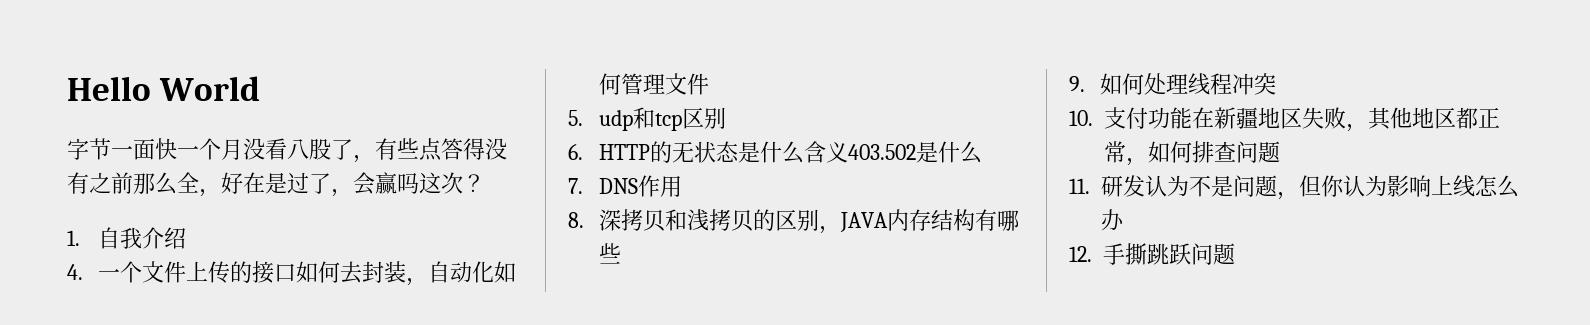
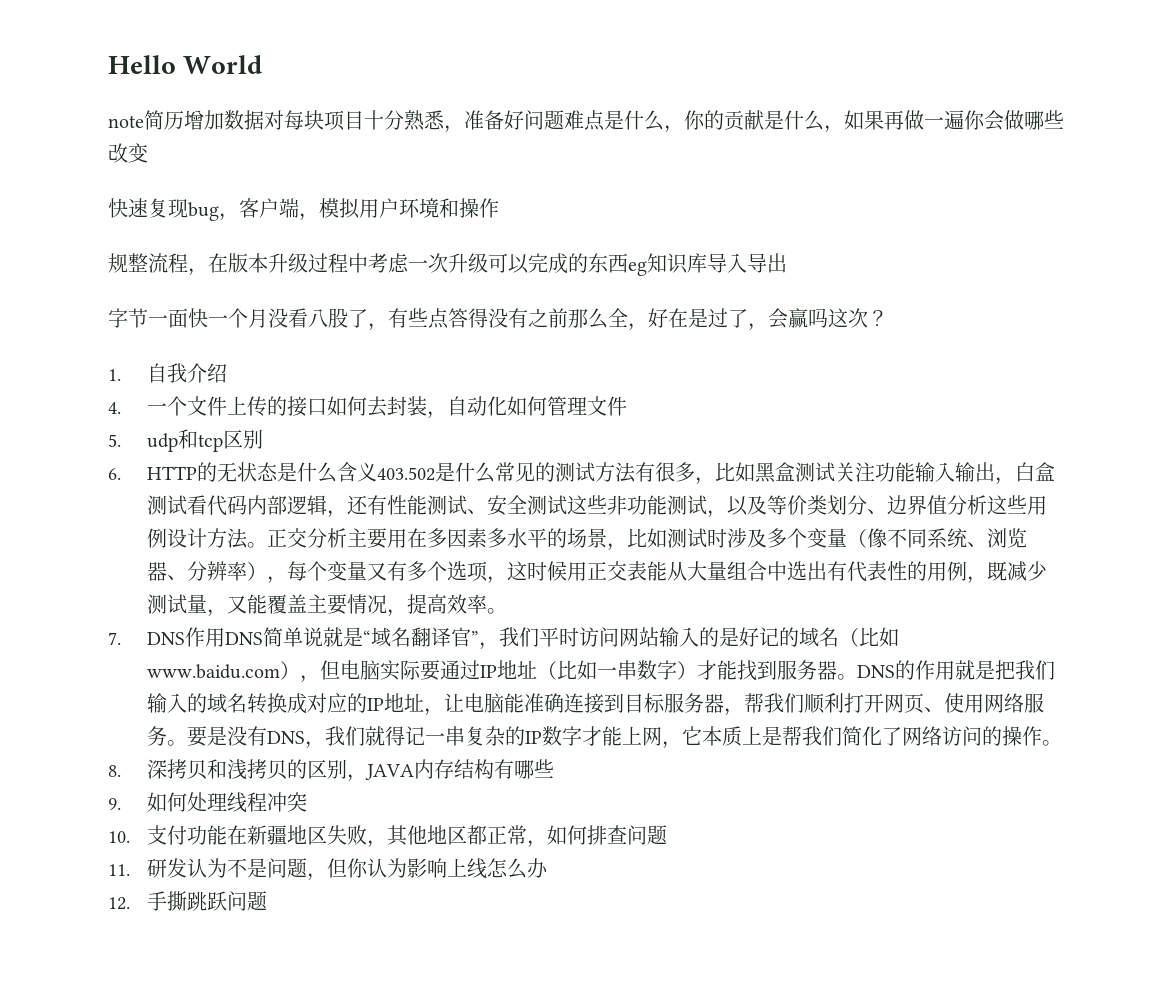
+ note简历增加数据对每块项目十分熟悉，准备好问题难点是什么，你的贡献是什么，如果再做一遍你会做哪些改变
+ 快速复现bug，客户端，模拟用户环境和操作
+ 规整流程，在版本升级过程中考虑一次升级可以完成的东西eg知识库导入导出
- 6. HTTP的无状态是什么含义403.502是什么
- 7. DNS作用
+ 6. HTTP的无状态是什么含义403.502是什么常见的测试方法有很多，比如黑盒测试关注功能输入输出，白盒测试看代码内部逻辑，还有性能测试、安全测试这些非功能测试，以及等价类划分、边界值分析这些用例设计方法。正交分析主要用在多因素多水平的场景，比如测试时涉及多个变量（像不同系统、浏览器、分辨率），每个变量又有多个选项，这时候用正交表能从大量组合中选出有代表性的用例，既减少测试量，又能覆盖主要情况，提高效率。
+ 7. DNS作用DNS简单说就是“域名翻译官”，我们平时访问网站输入的是好记的域名（比如www.baidu.com），但电脑实际要通过IP地址（比如一串数字）才能找到服务器。DNS的作用就是把我们输入的域名转换成对应的IP地址，让电脑能准确连接到目标服务器，帮我们顺利打开网页、使用网络服务。要是没有DNS，我们就得记一串复杂的IP数字才能上网，它本质上是帮我们简化了网络访问的操作。

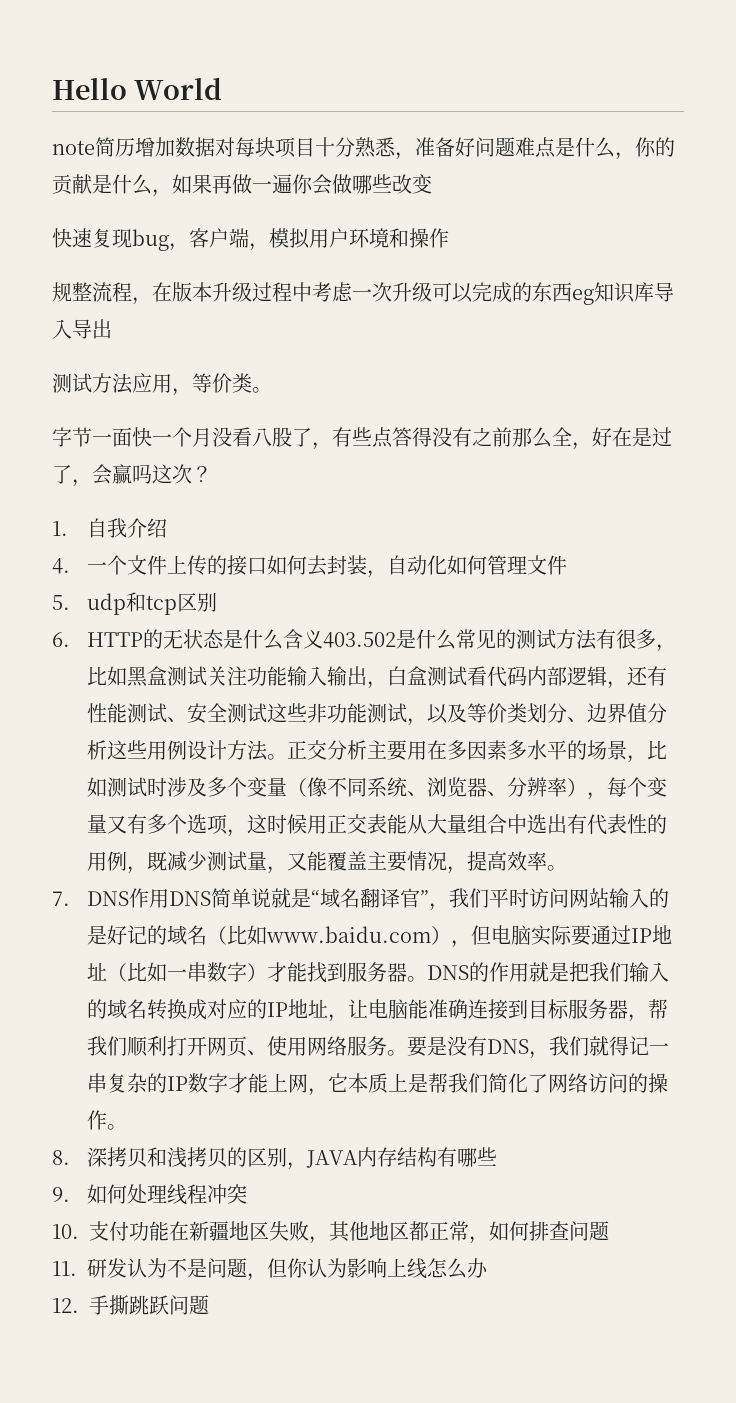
+ 测试方法应用，等价类。

